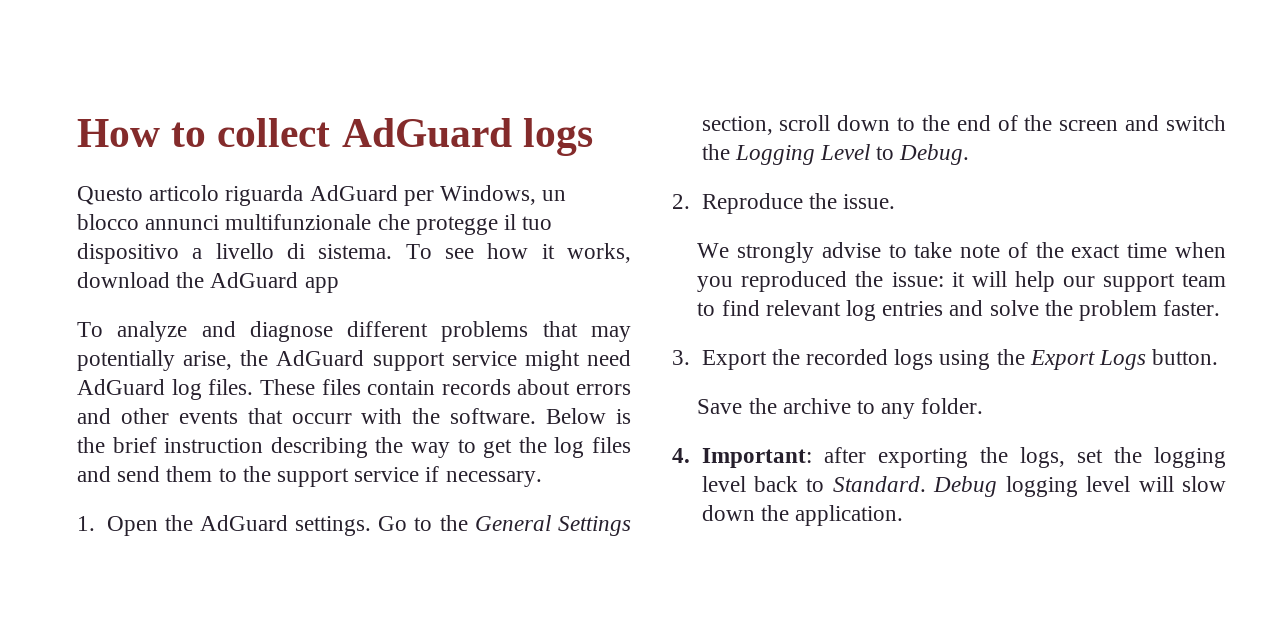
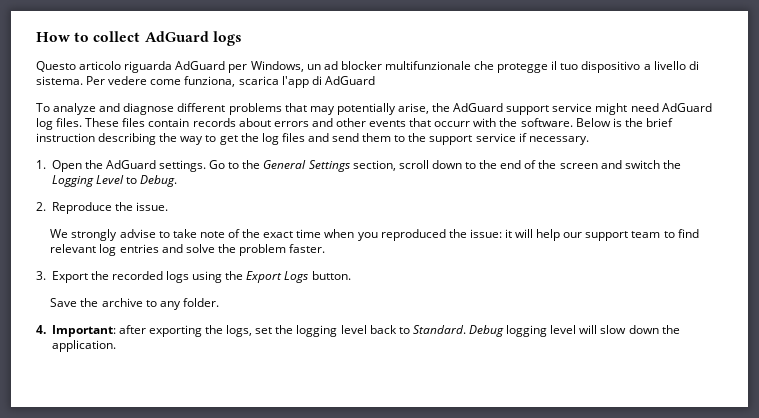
- Questo articolo riguarda AdGuard per Windows, un blocco annunci multifunzionale che protegge il tuo dispositivo a livello di sistema.
+ Questo articolo riguarda AdGuard per Windows, un ad blocker multifunzionale che protegge il tuo dispositivo a livello di sistema.
- To see how it works, download the AdGuard app
+ Per vedere come funziona, scarica l'app di AdGuard

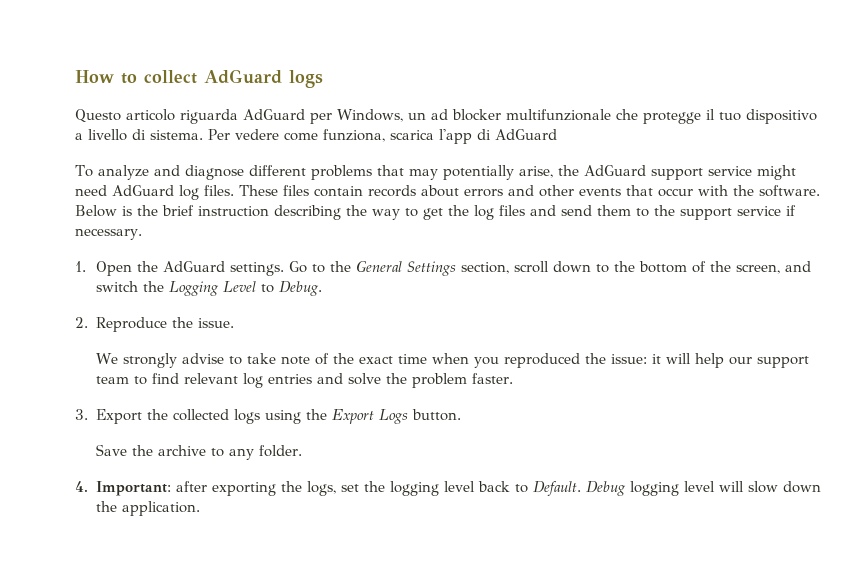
- These files contain records about errors and other events that occurr with the software.
+ These files contain records about errors and other events that occur with the software.
- Go to the General Settings section, scroll down to the end of the screen and switch the Logging Level to Debug.
+ Go to the General Settings section, scroll down to the bottom of the screen, and switch the Logging Level to Debug.
- 3. Export the recorded logs using the Export Logs button.
+ 3. Export the collected logs using the Export Logs button.
- 4. Important: after exporting the logs, set the logging level back to Standard.
+ 4. Important: after exporting the logs, set the logging level back to Default.

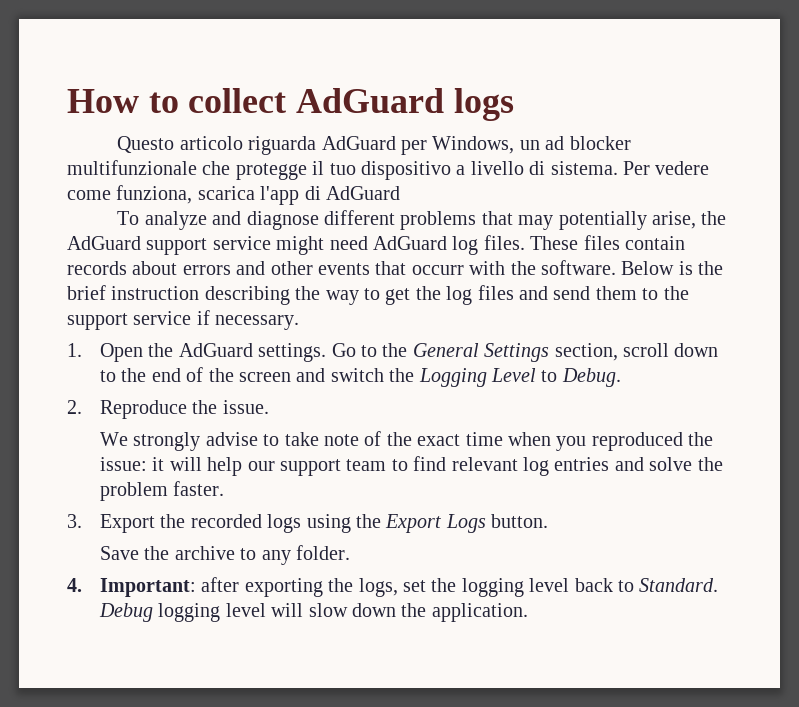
- These files contain records about errors and other events that occur with the software.
+ These files contain records about errors and other events that occurr with the software.
- Go to the General Settings section, scroll down to the bottom of the screen, and switch the Logging Level to Debug.
+ Go to the General Settings section, scroll down to the end of the screen and switch the Logging Level to Debug.
- 3. Export the collected logs using the Export Logs button.
+ 3. Export the recorded logs using the Export Logs button.
- 4. Important: after exporting the logs, set the logging level back to Default.
+ 4. Important: after exporting the logs, set the logging level back to Standard.

